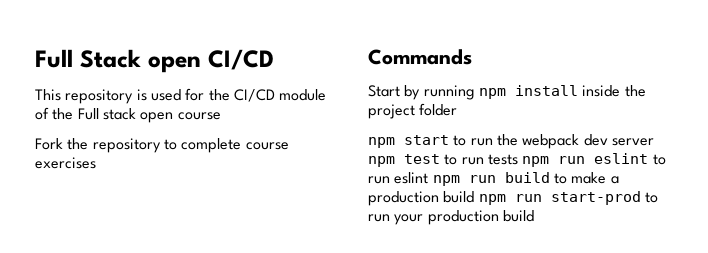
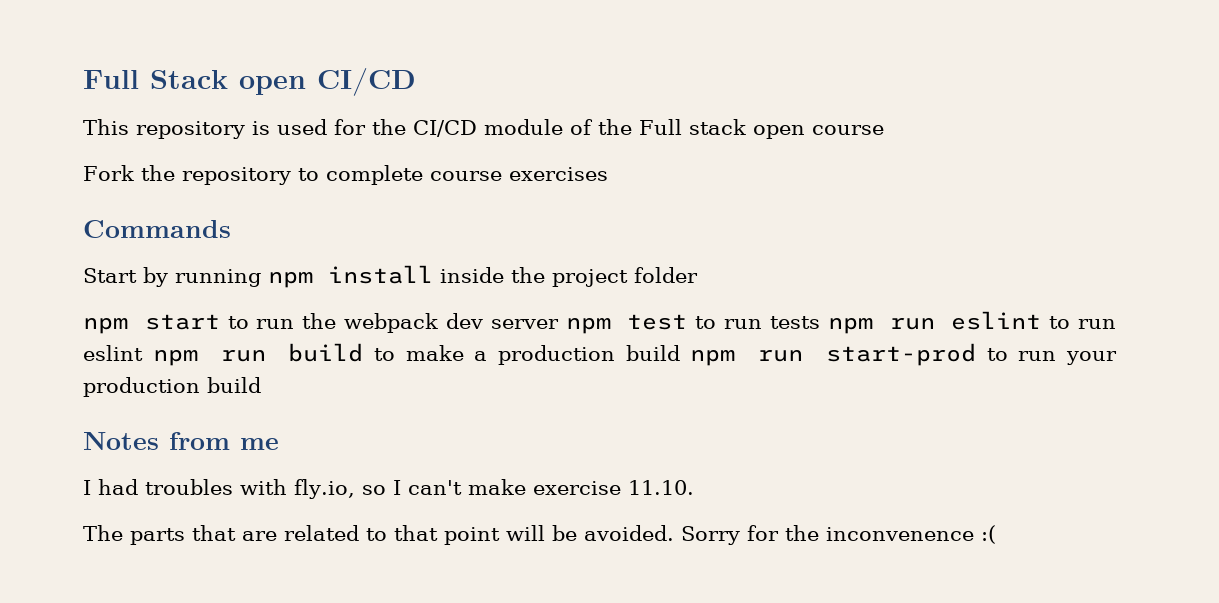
+ Notes from me
+ I had troubles with fly.io, so I can't make exercise 11.10.
+ The parts that are related to that point will be avoided. Sorry for the inconvenence :(

